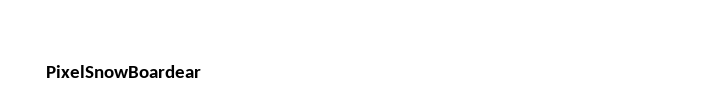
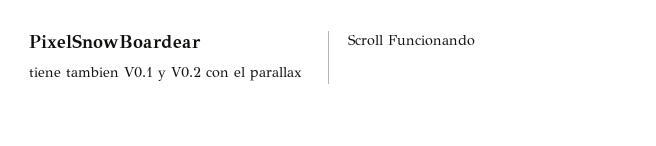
+ tiene tambien V0.1 y V0.2 con el parallax Scroll Funcionando

